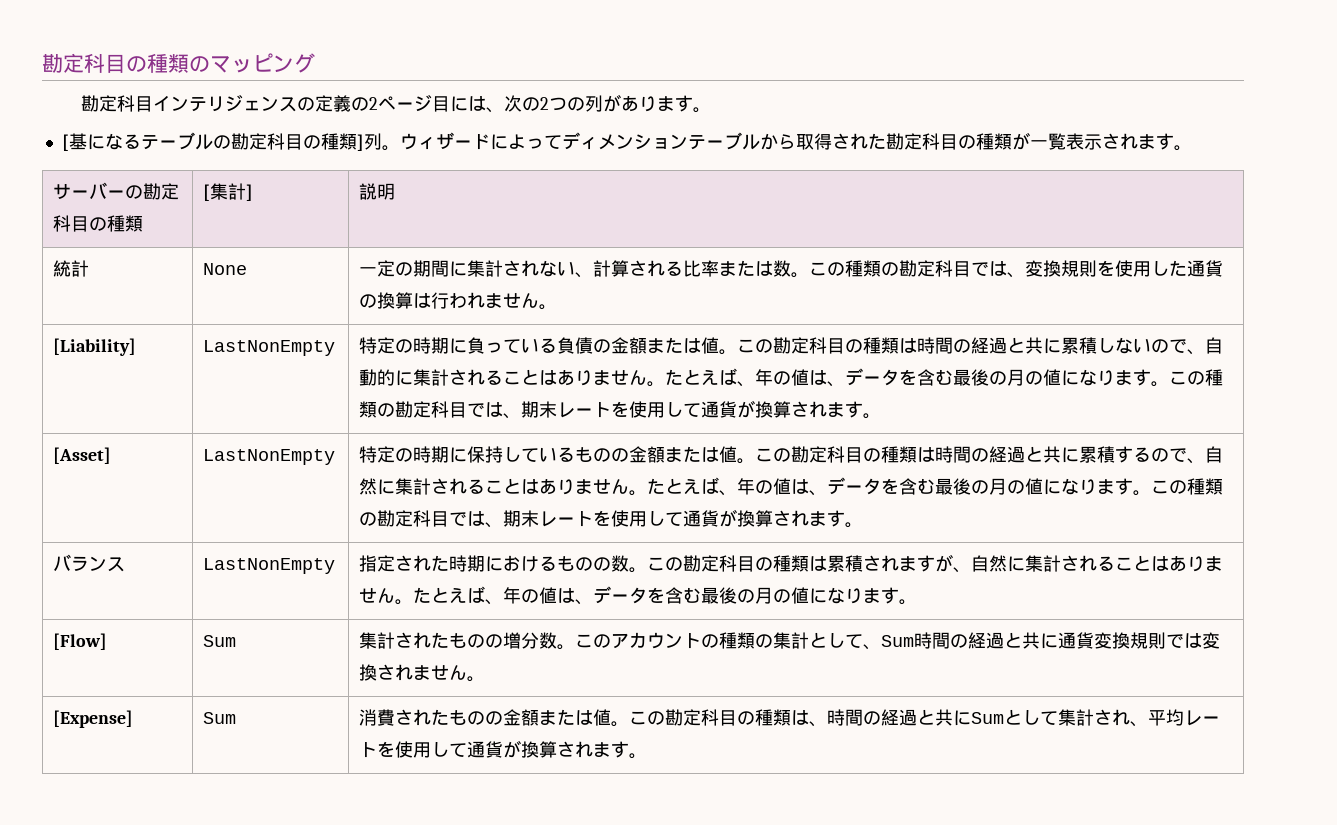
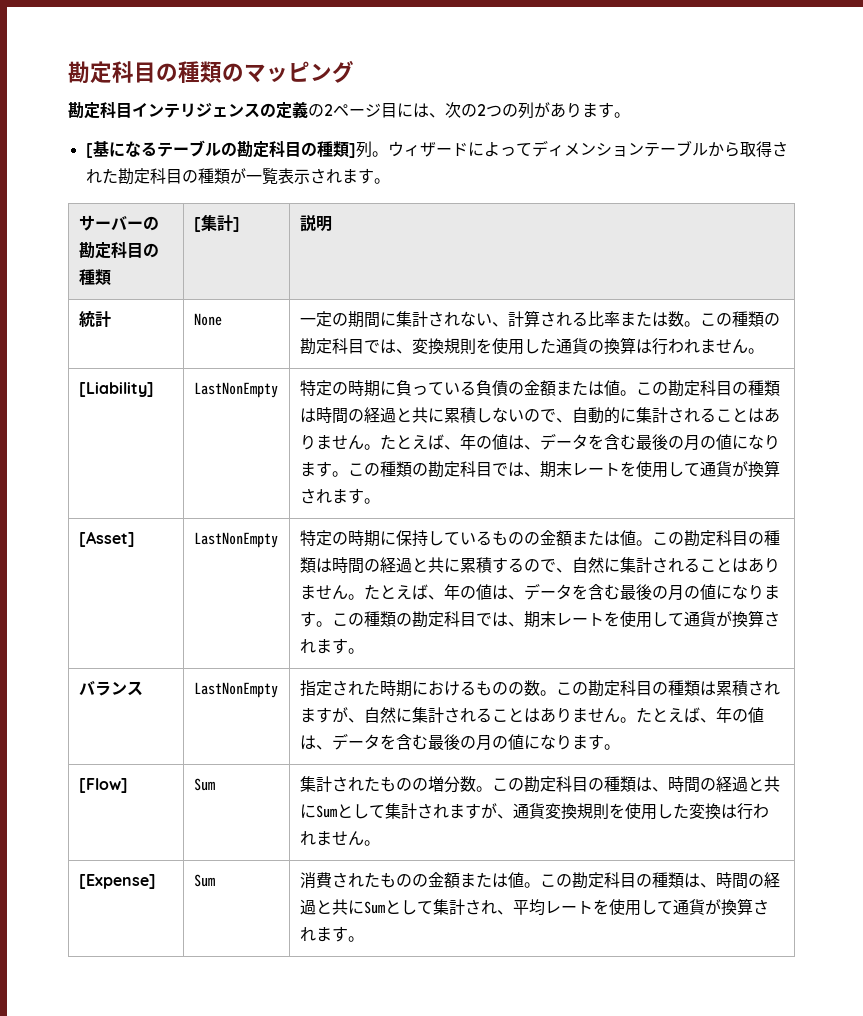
- [Flow] | Sum | 集計されたものの増分数。このアカウントの種類の集計として、Sum時間の経過と共に通貨変換規則では変換されません。
+ [Flow] | Sum | 集計されたものの増分数。この勘定科目の種類は、時間の経過と共にSumとして集計されますが、通貨変換規則を使用した変換は行われません。

